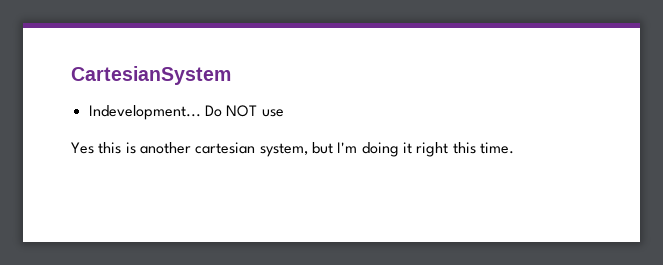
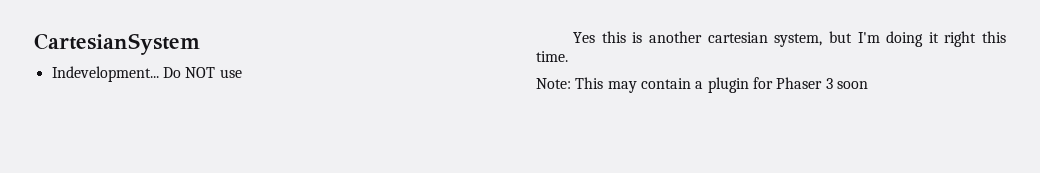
+ Note: This may contain a plugin for Phaser 3 soon

